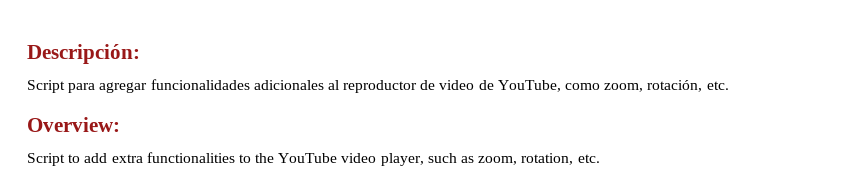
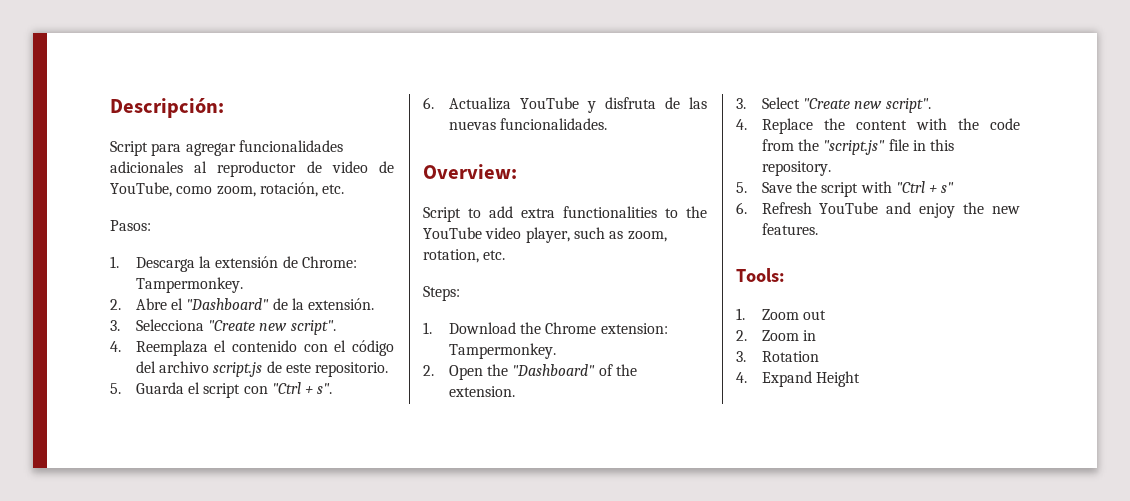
+ Pasos:
+ 1. Descarga la extensión de Chrome: Tampermonkey.
+ 2. Abre el "Dashboard" de la extensión.
+ 3. Selecciona "Create new script".
+ 4. Reemplaza el contenido con el código del archivo script.js de este repositorio.
+ 5. Guarda el script con "Ctrl + s".
+ 6. Actualiza YouTube y disfruta de las nuevas funcionalidades.
+ Steps:
+ 1. Download the Chrome extension: Tampermonkey.
+ 2. Open the "Dashboard" of the extension.
+ 3. Select "Create new script".
+ 4. Replace the content with the code from the "script.js" file in this repository.
+ 5. Save the script with "Ctrl + s"
+ 6. Refresh YouTube and enjoy the new features.
+ Tools:
+ 1. Zoom out
+ 2. Zoom in
+ 3. Rotation
+ 4. Expand Height

